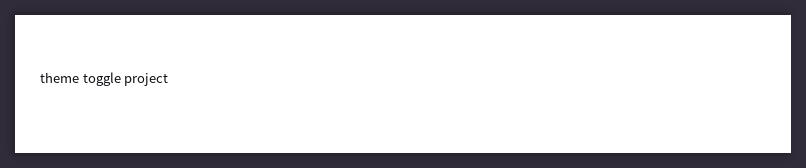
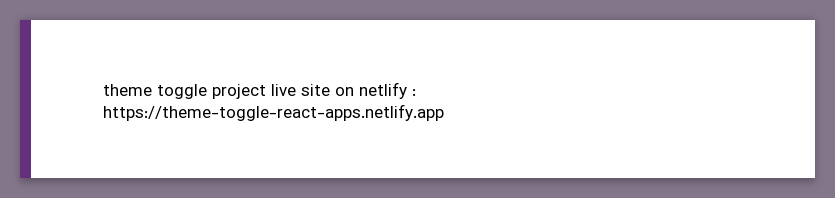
- theme toggle project
+ theme toggle project live site on netlify : https://theme-toggle-react-apps.netlify.app

